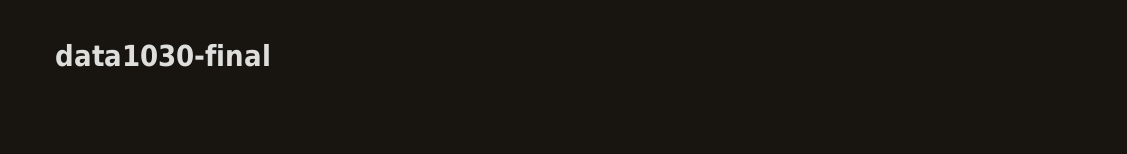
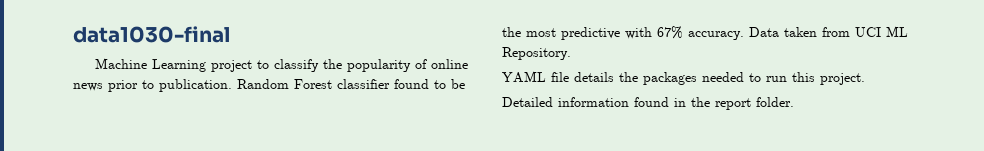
+ Machine Learning project to classify the popularity of online news prior to publication. Random Forest classifier found to be the most predictive with 67% accuracy. Data taken from UCI ML Repository.
+ YAML file details the packages needed to run this project.
+ Detailed information found in the report folder.

